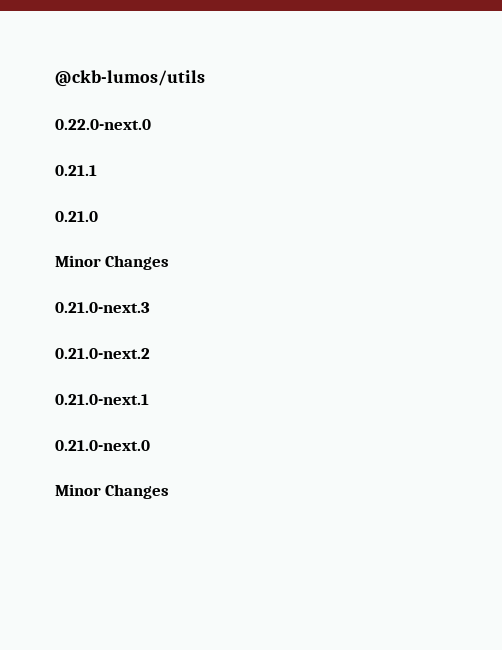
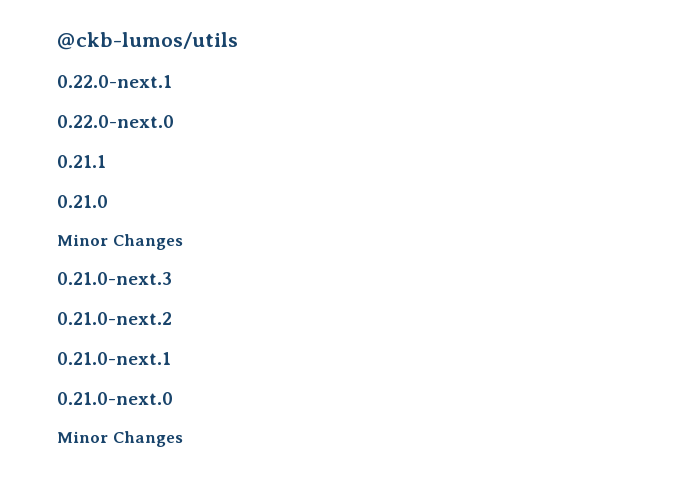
+ 0.22.0-next.1

